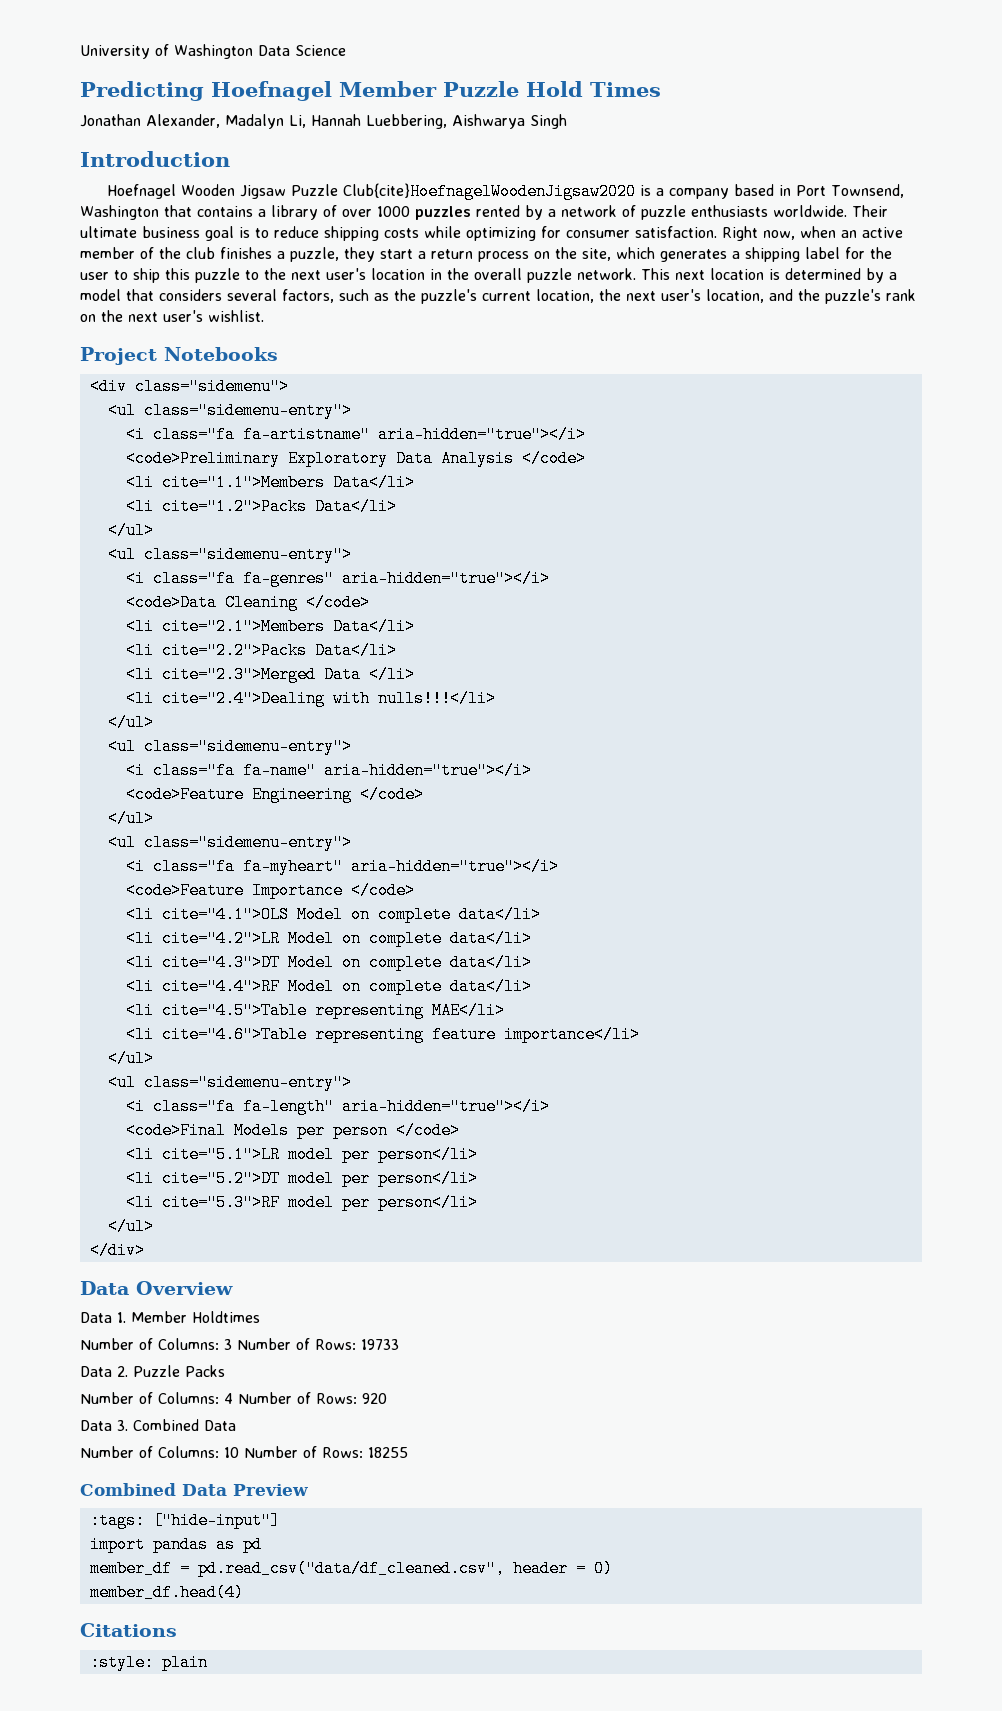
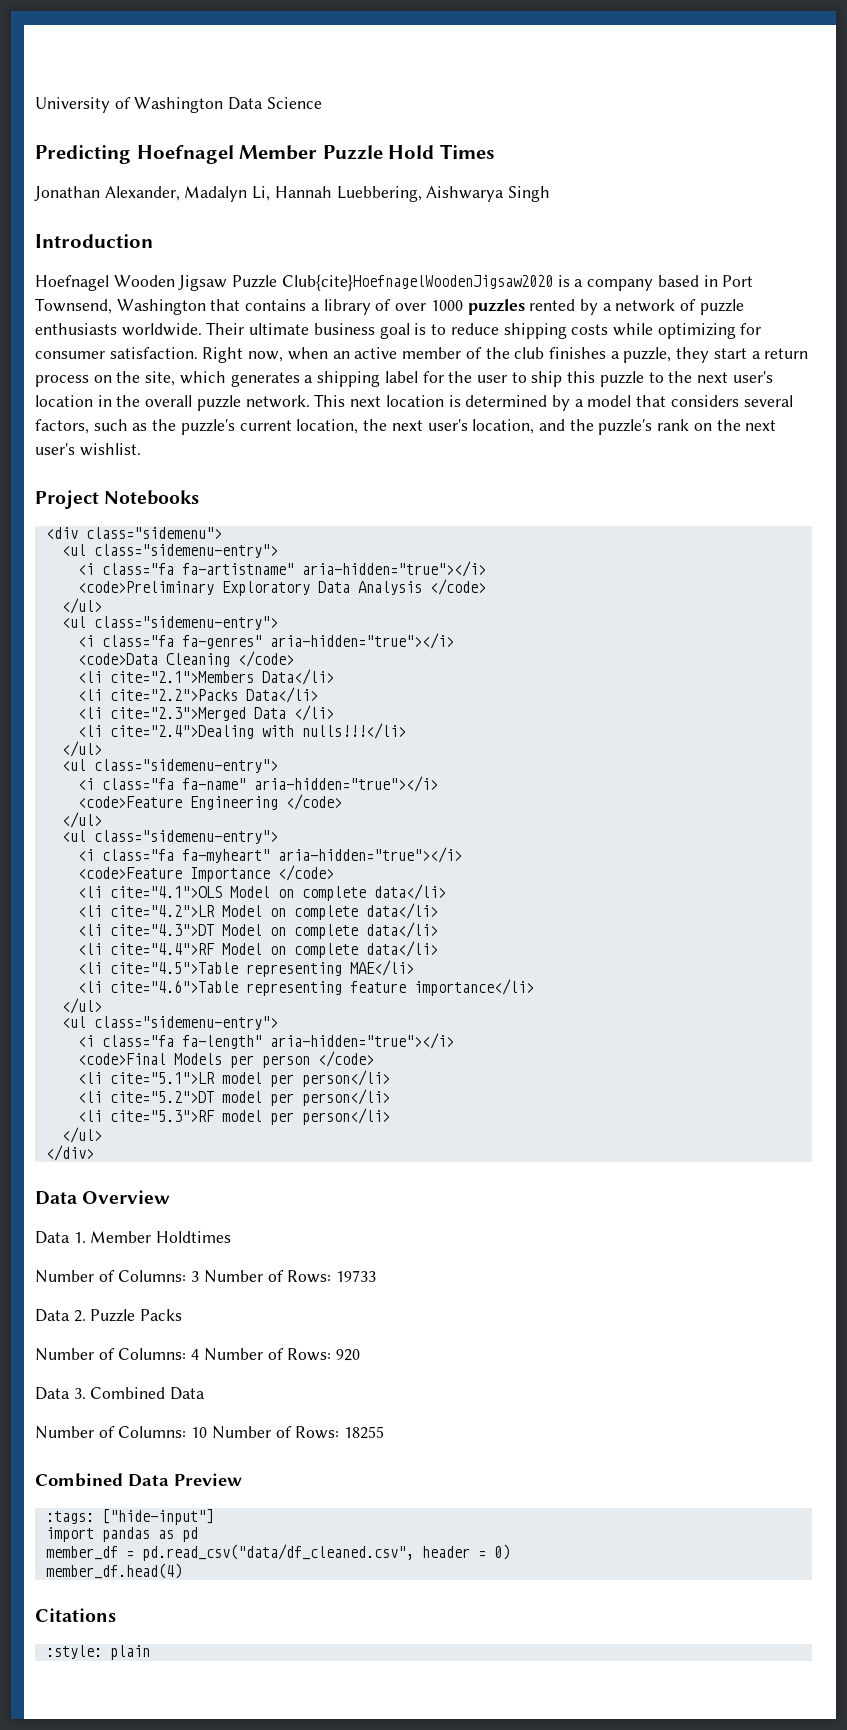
- <li cite="1.1">Members Data</li>
- <li cite="1.2">Packs Data</li>

